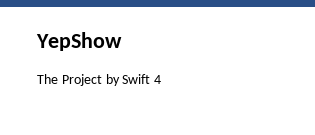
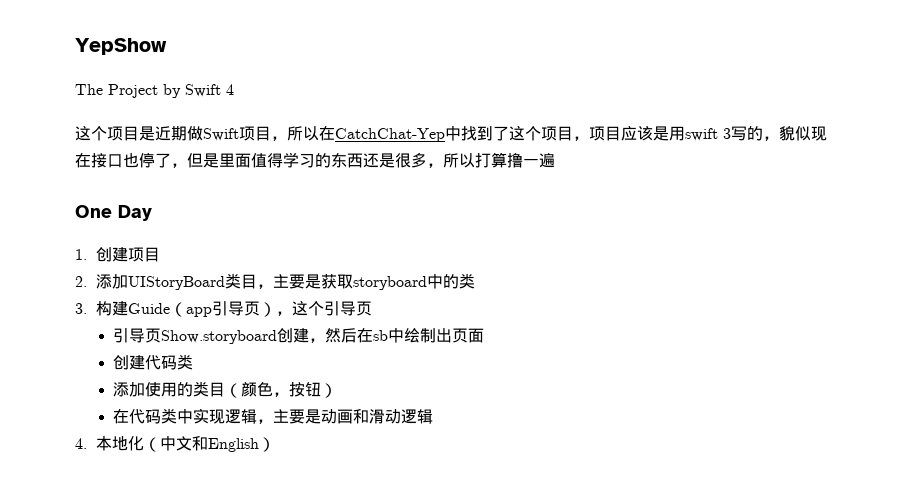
+ 这个项目是近期做Swift项目，所以在CatchChat-Yep中找到了这个项目，项目应该是用swift 3写的，貌似现在接口也停了，但是里面值得学习的东西还是很多，所以打算撸一遍
+ One Day
+ 1.创建项目
+ 2.添加UIStoryBoard类目，主要是获取storyboard中的类
+ 3.构建Guide（app引导页），这个引导页
+ 引导页Show.storyboard创建，然后在sb中绘制出页面
+ 创建代码类
+ 添加使用的类目（颜色，按钮）
+ 在代码类中实现逻辑，主要是动画和滑动逻辑
+ 4.本地化（中文和English）

